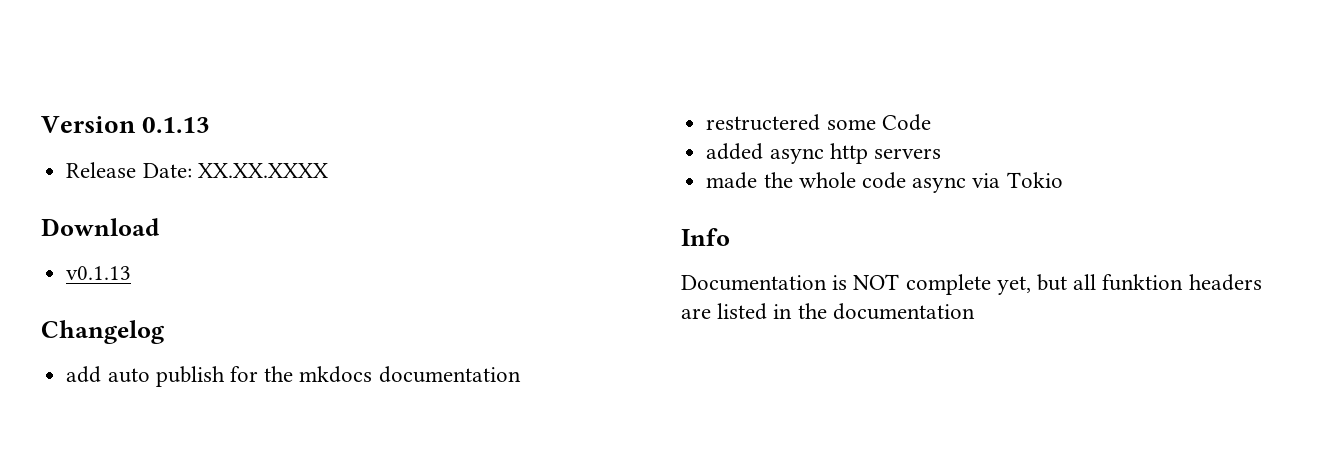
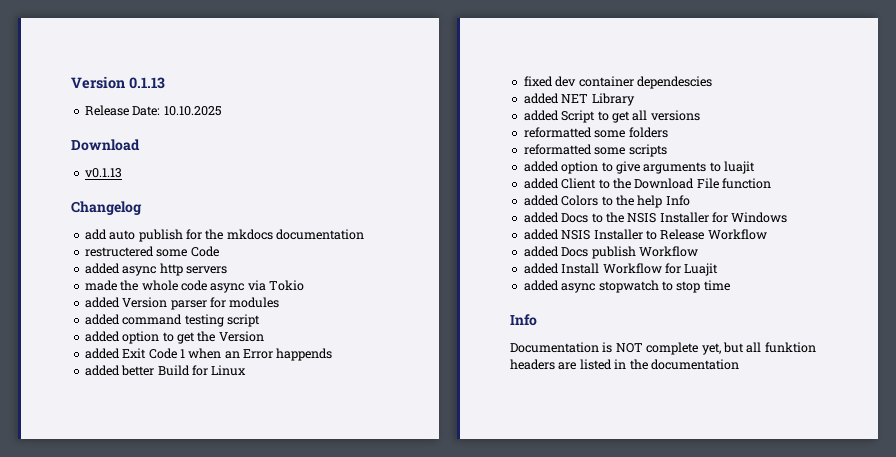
- Release Date: XX.XX.XXXX
+ Release Date: 10.10.2025
+ added Version parser for modules
+ added command testing script
+ added option to get the Version
+ added Exit Code 1 when an Error happends
+ added better Build for Linux
+ fixed dev container dependescies
+ added NET Library
+ added Script to get all versions
+ reformatted some folders
+ reformatted some scripts
+ added option to give arguments to luajit
+ added Client to the Download File function
+ added Colors to the help Info
+ added Docs to the NSIS Installer for Windows
+ added NSIS Installer to Release Workflow
+ added Docs publish Workflow
+ added Install Workflow for Luajit
+ added async stopwatch to stop time

